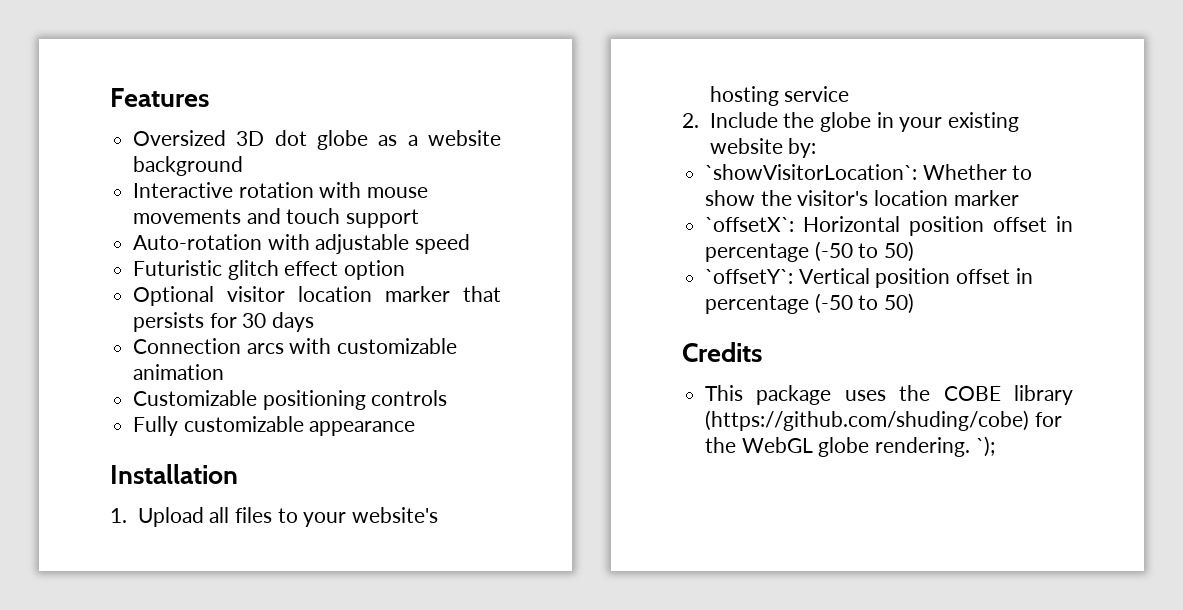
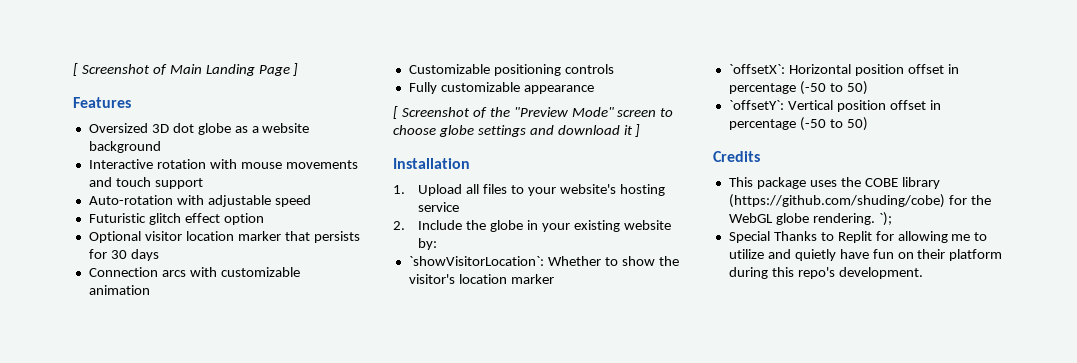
+ [ Screenshot of Main Landing Page ]
+ [ Screenshot of the "Preview Mode" screen to choose globe settings and download it ]
+ Special Thanks to Replit for allowing me to utilize and quietly have fun on their platform during this repo's development.

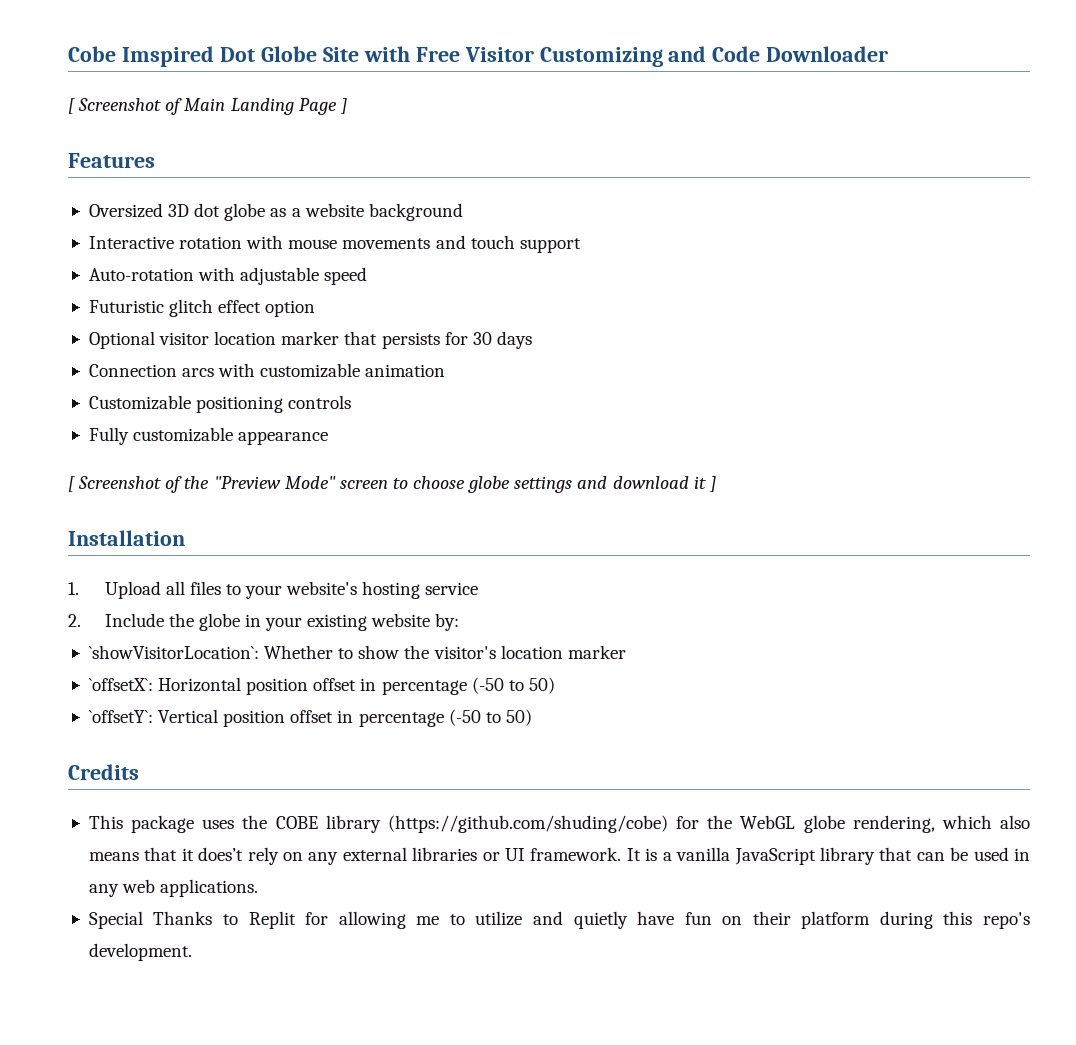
+ Cobe Imspired Dot Globe Site with Free Visitor Customizing and Code Downloader
- This package uses the COBE library (https://github.com/shuding/cobe) for the WebGL globe rendering. `);
+ This package uses the COBE library (https://github.com/shuding/cobe) for the WebGL globe rendering, which also means that it does’t rely on any external libraries or UI framework. It is a vanilla JavaScript library that can be used in any web applications.

